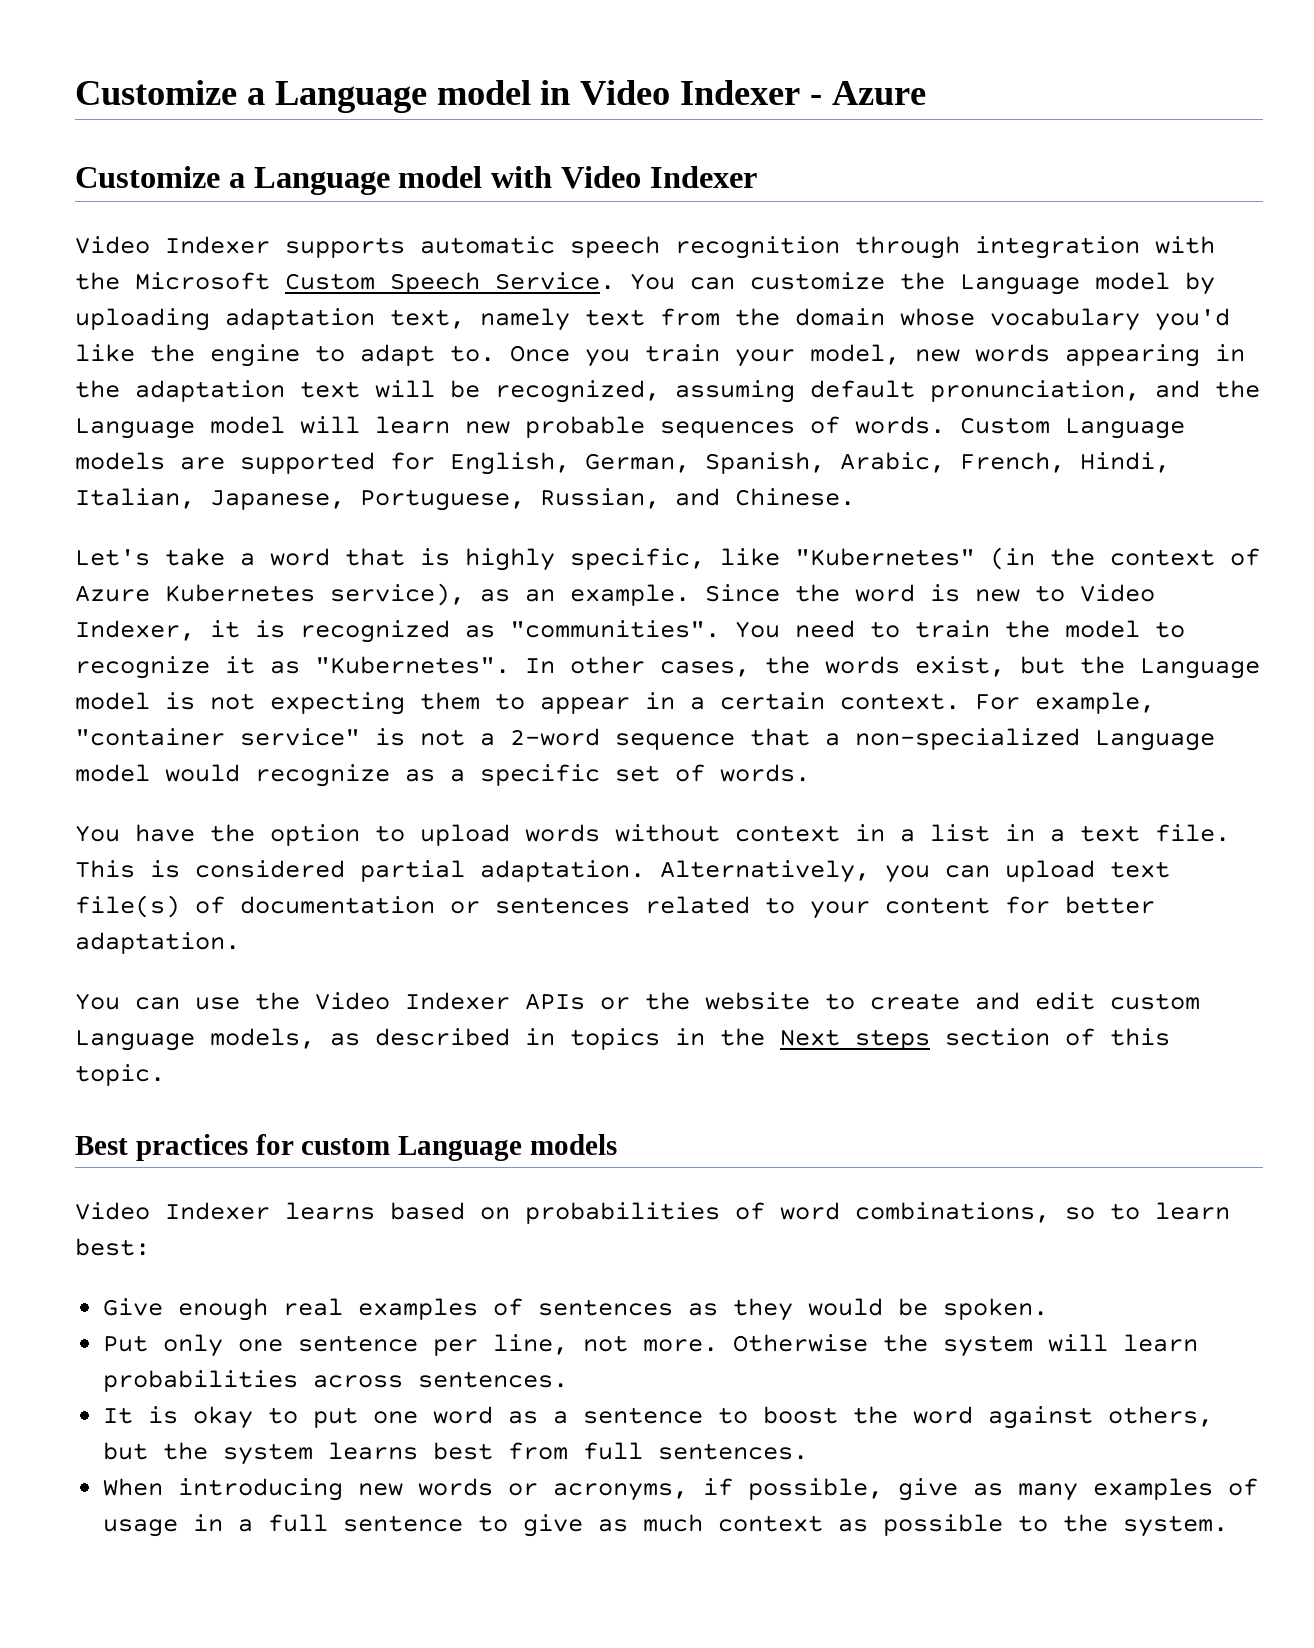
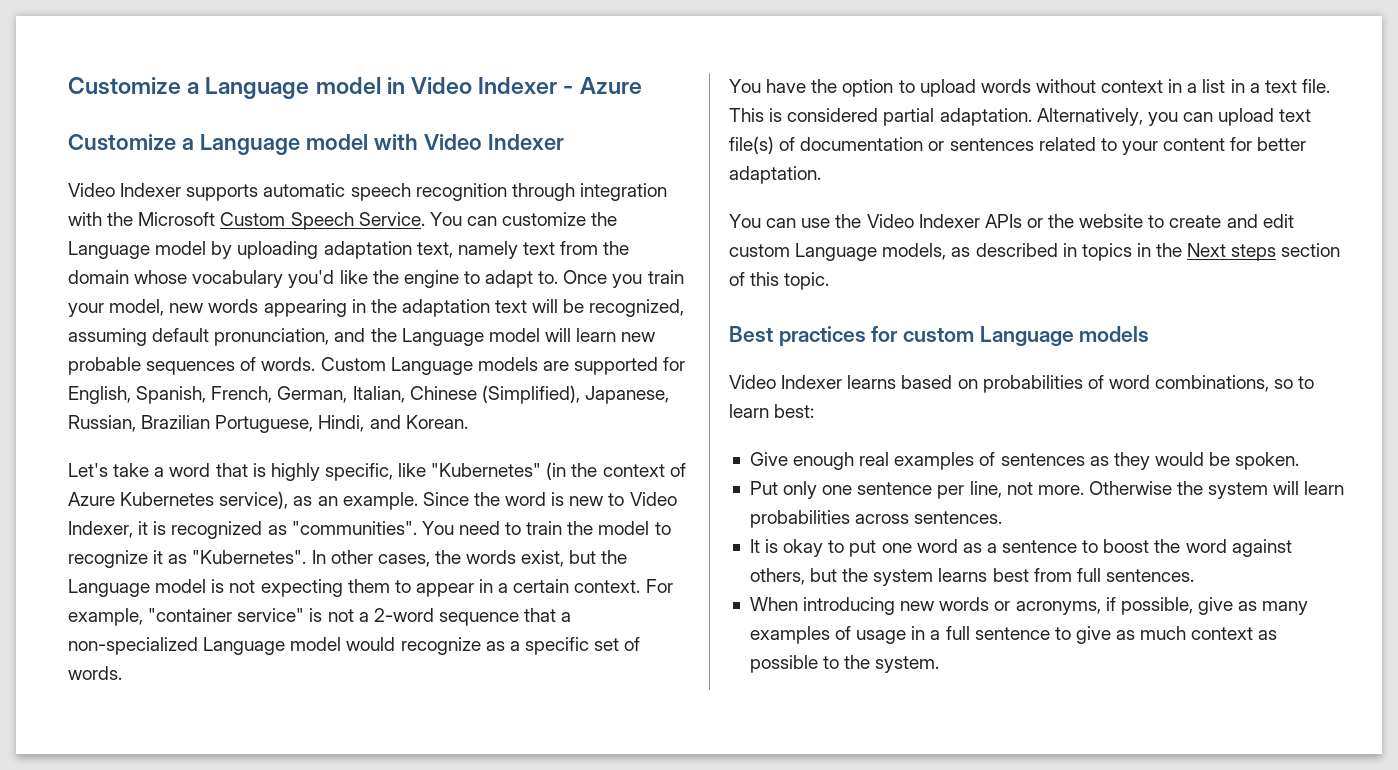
- Custom Language models are supported for English, German, Spanish, Arabic, French, Hindi, Italian, Japanese, Portuguese, Russian, and Chinese.
+ Custom Language models are supported for English, Spanish, French, German, Italian, Chinese (Simplified), Japanese, Russian, Brazilian Portuguese, Hindi, and Korean.

